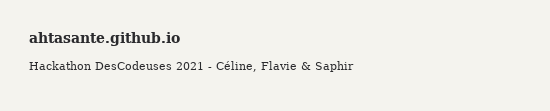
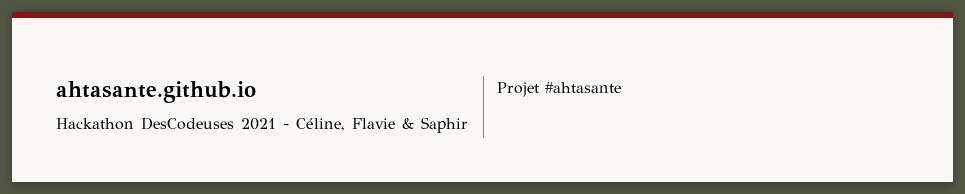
- Hackathon DesCodeuses 2021 - Céline, Flavie & Saphir
+ Hackathon DesCodeuses 2021 - Céline, Flavie & Saphir Projet #ahtasante

